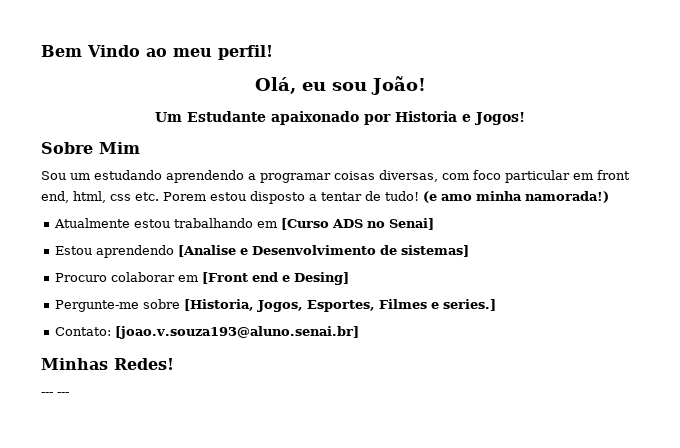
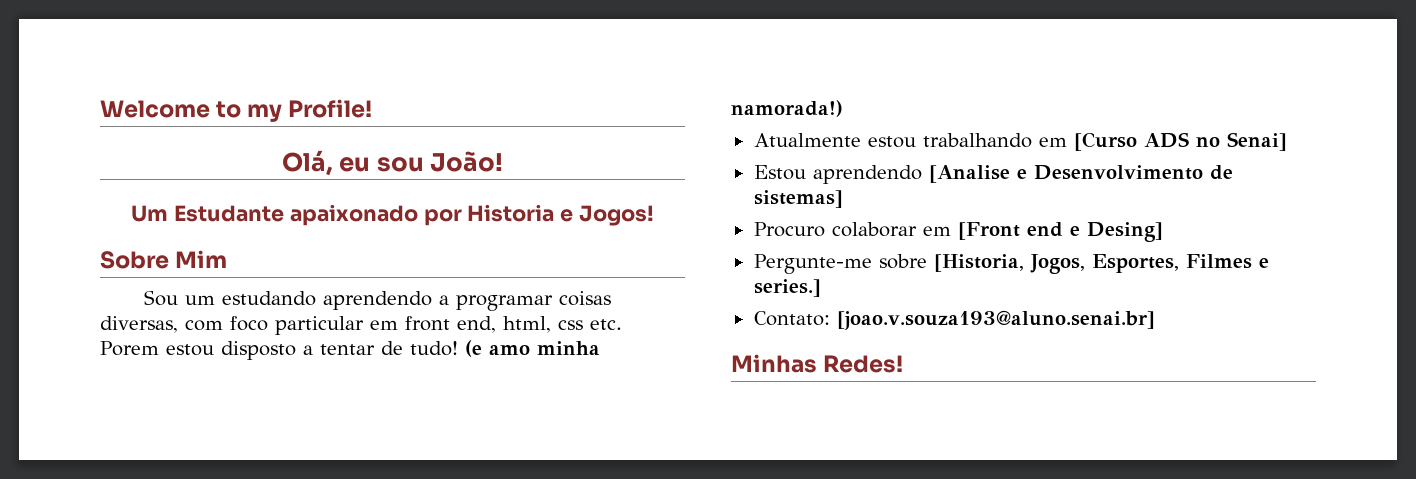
- Bem Vindo ao meu perfil!
+ Welcome to my Profile!
- --- ---

